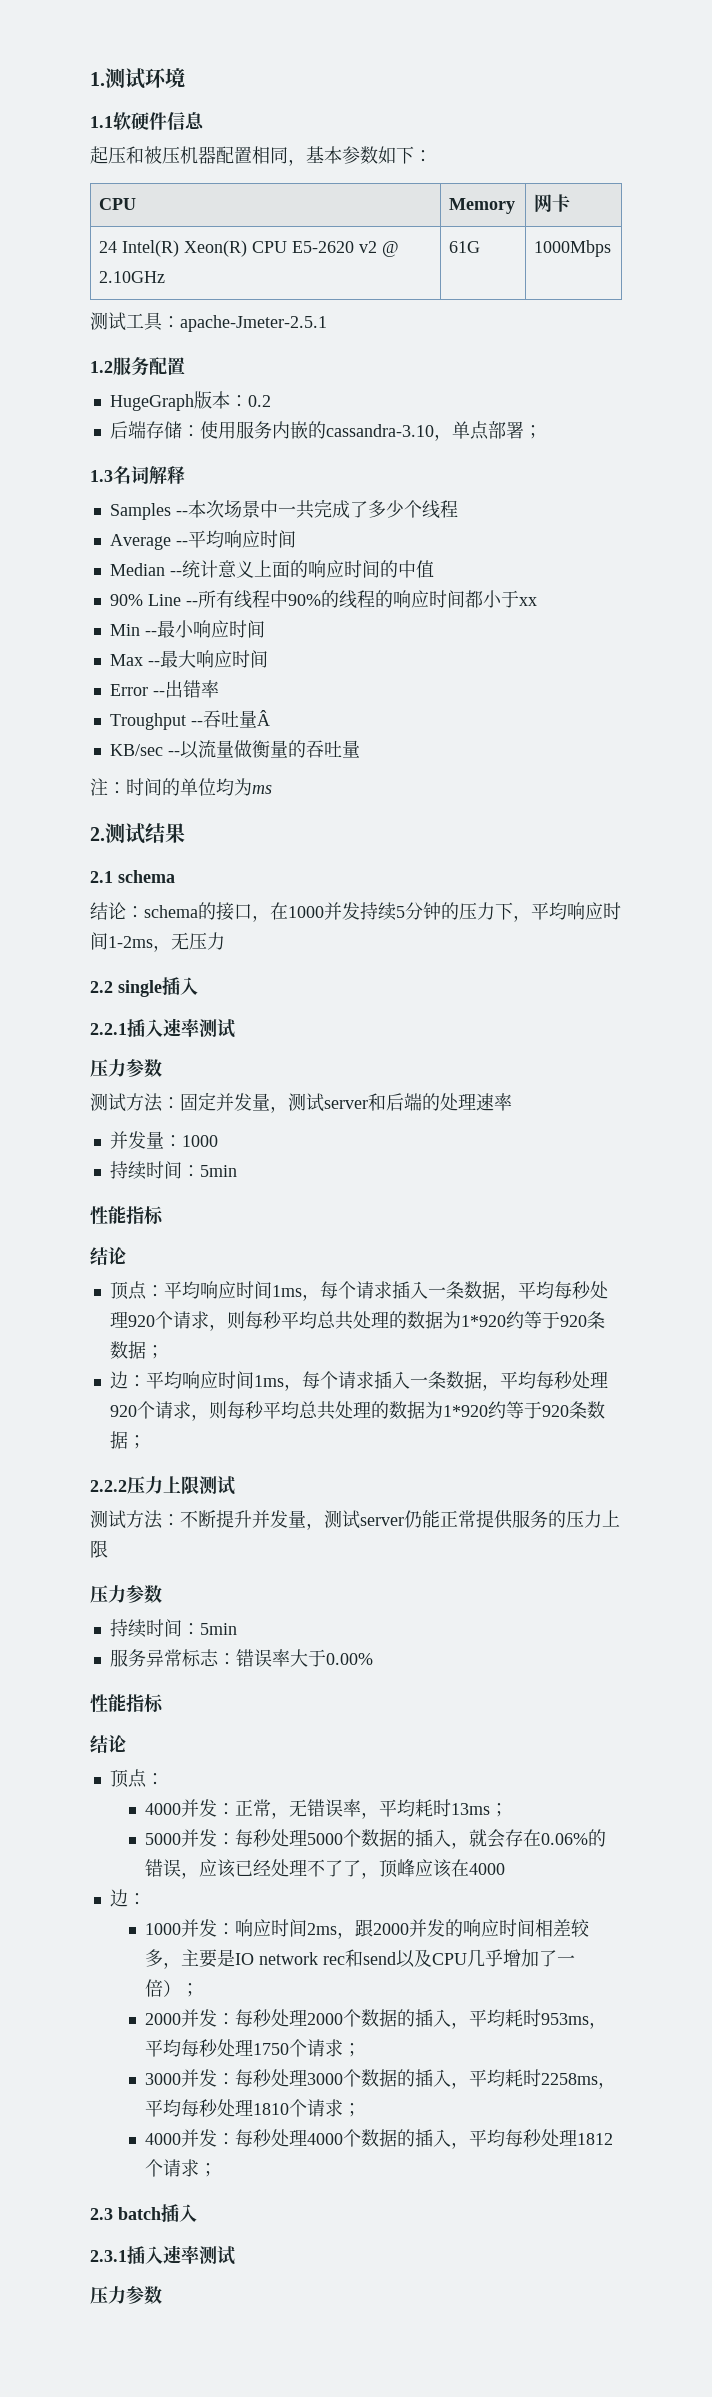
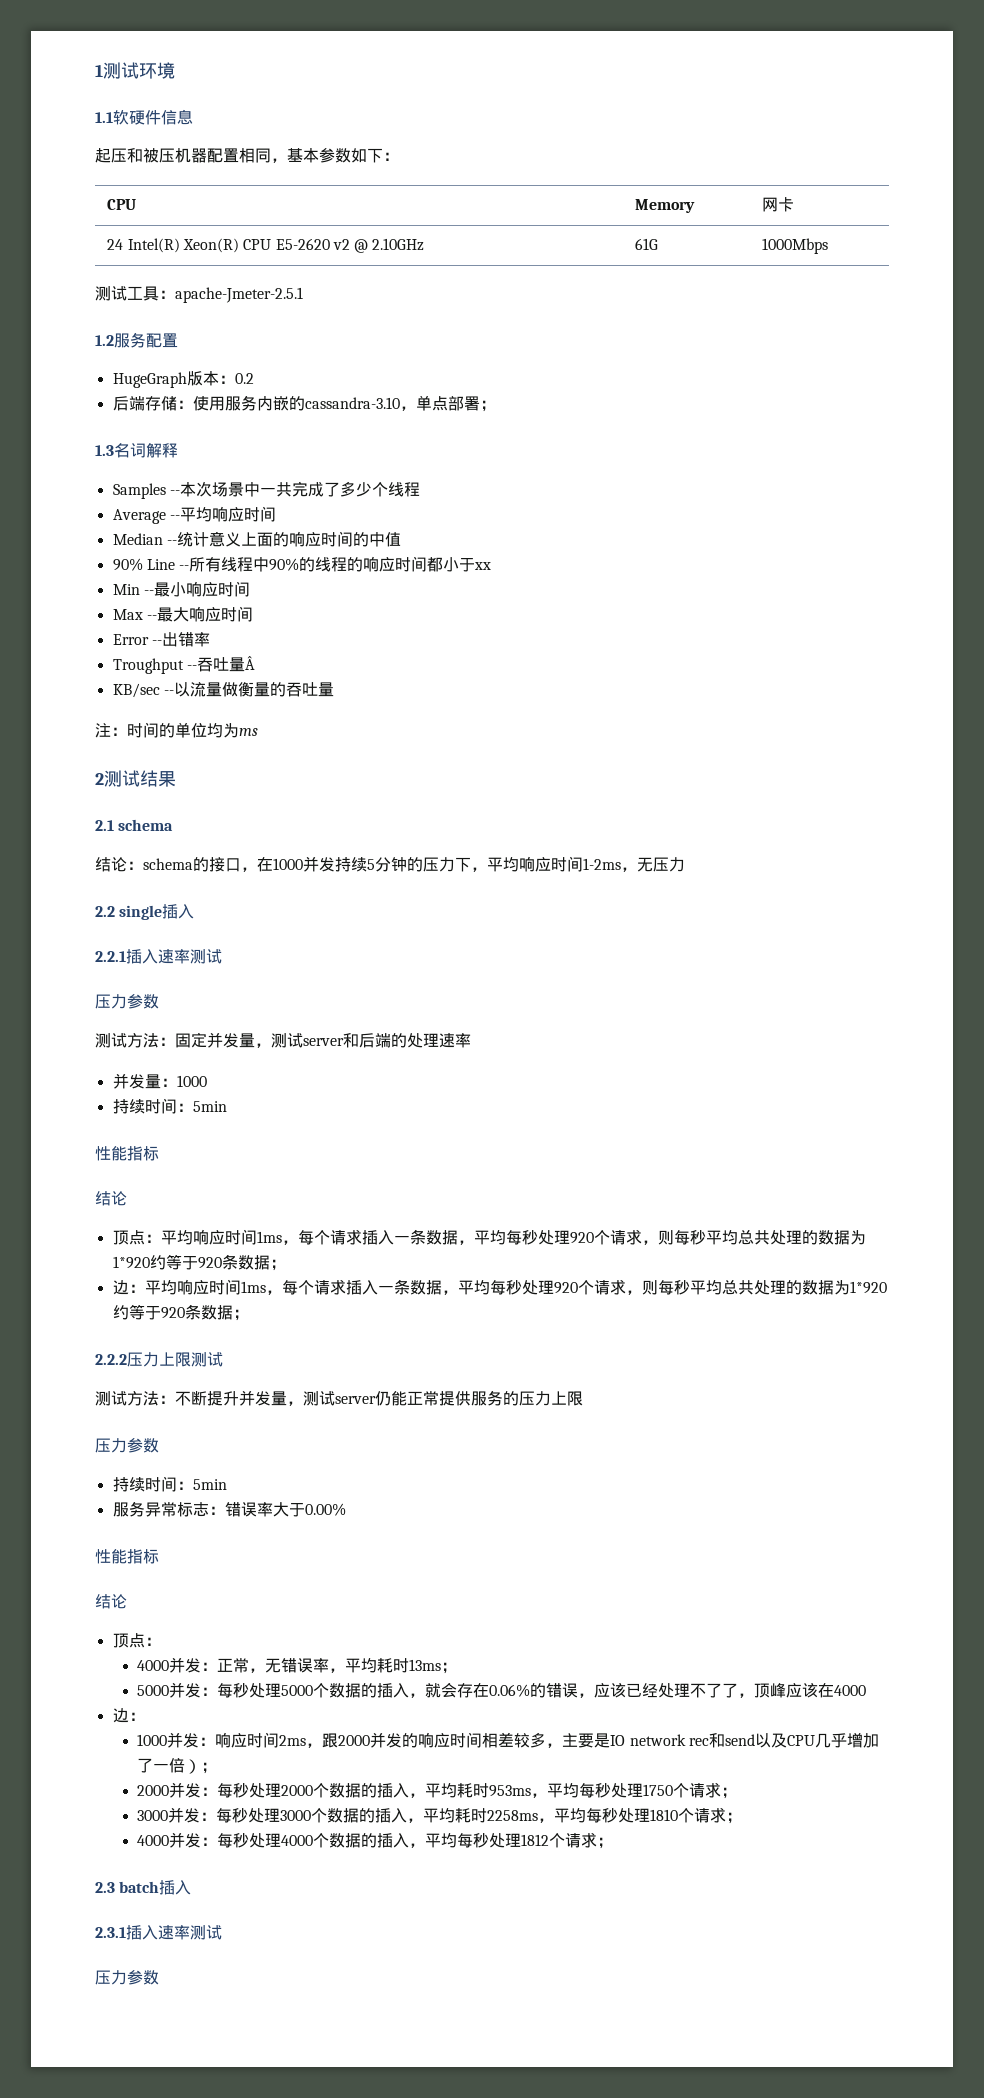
- 1.测试环境
+ 1测试环境
- 2.测试结果
+ 2测试结果

